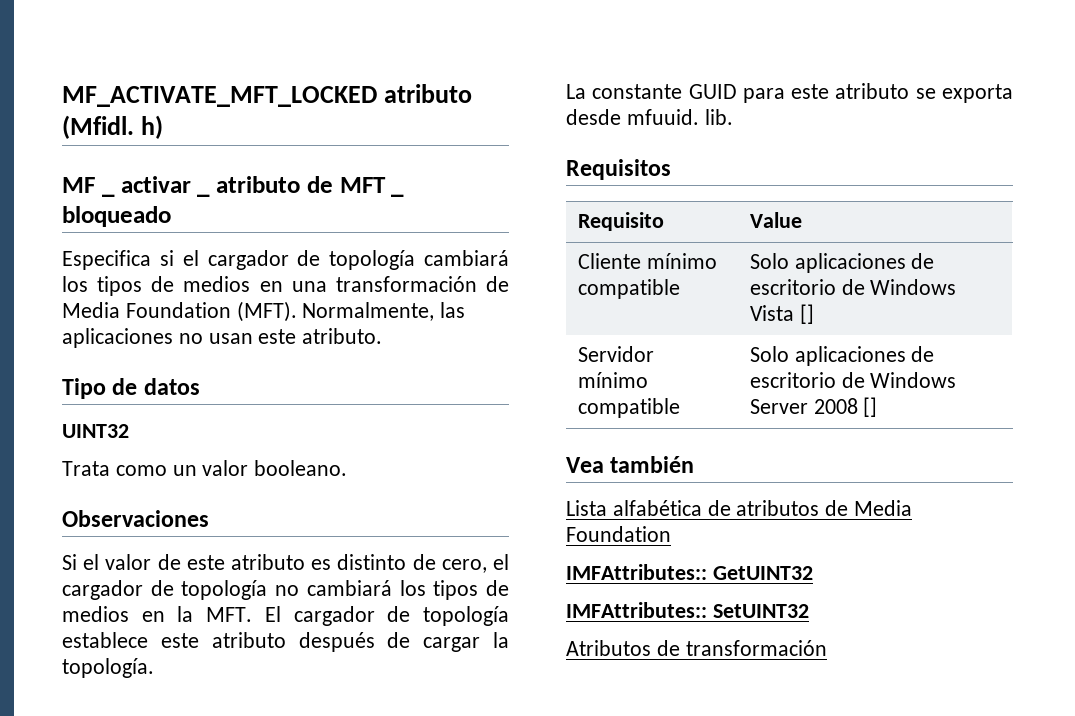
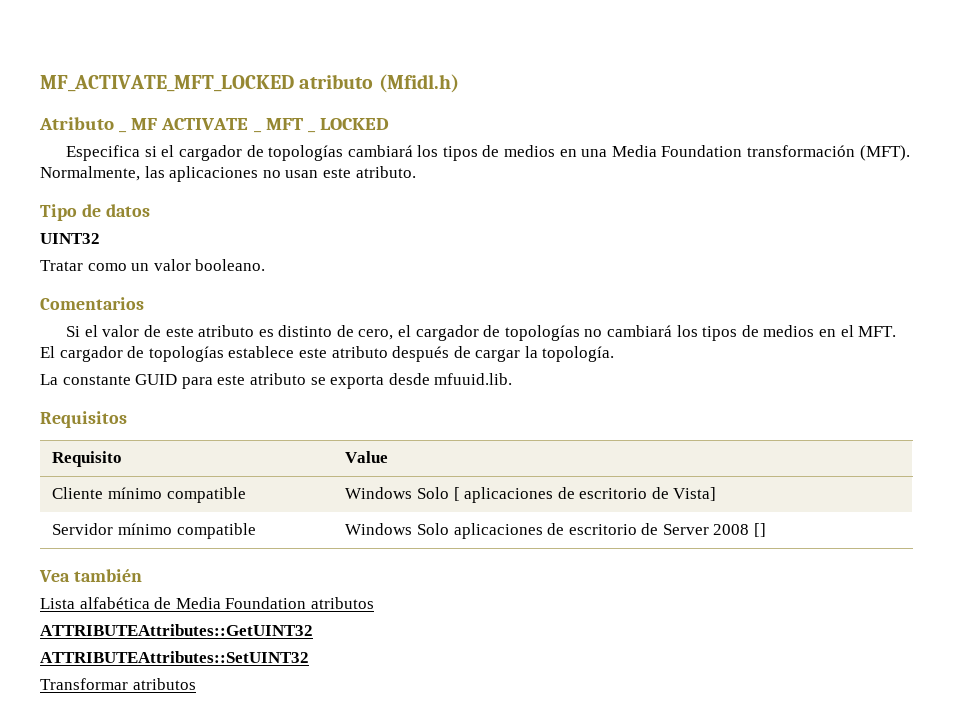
- MF_ACTIVATE_MFT_LOCKED atributo (Mfidl. h)
- MF _ activar _ atributo de MFT _ bloqueado
+ MF_ACTIVATE_MFT_LOCKED atributo (Mfidl.h)
+ Atributo _ MF ACTIVATE _ MFT _ LOCKED
- Especifica si el cargador de topología cambiará los tipos de medios en una transformación de Media Foundation (MFT).
+ Especifica si el cargador de topologías cambiará los tipos de medios en una Media Foundation transformación (MFT).
- Trata como un valor booleano.
+ Tratar como un valor booleano.
- Observaciones
+ Comentarios
- Si el valor de este atributo es distinto de cero, el cargador de topología no cambiará los tipos de medios en la MFT. El cargador de topología establece este atributo después de cargar la topología.
+ Si el valor de este atributo es distinto de cero, el cargador de topologías no cambiará los tipos de medios en el MFT. El cargador de topologías establece este atributo después de cargar la topología.
- La constante GUID para este atributo se exporta desde mfuuid. lib.
+ La constante GUID para este atributo se exporta desde mfuuid.lib.
- Cliente mínimo compatible | Solo aplicaciones de escritorio de Windows Vista []
- Servidor mínimo compatible | Solo aplicaciones de escritorio de Windows Server 2008 []
+ Cliente mínimo compatible | Windows Solo [ aplicaciones de escritorio de Vista]
+ Servidor mínimo compatible | Windows Solo aplicaciones de escritorio de Server 2008 []
- Lista alfabética de atributos de Media Foundation
- IMFAttributes:: GetUINT32
- IMFAttributes:: SetUINT32
- Atributos de transformación
+ Lista alfabética de Media Foundation atributos
+ ATTRIBUTEAttributes::GetUINT32
+ ATTRIBUTEAttributes::SetUINT32
+ Transformar atributos

